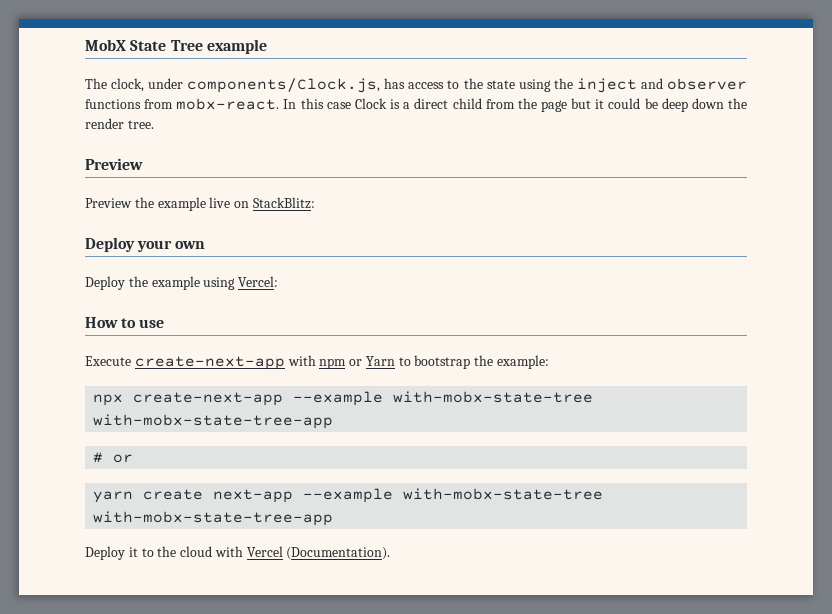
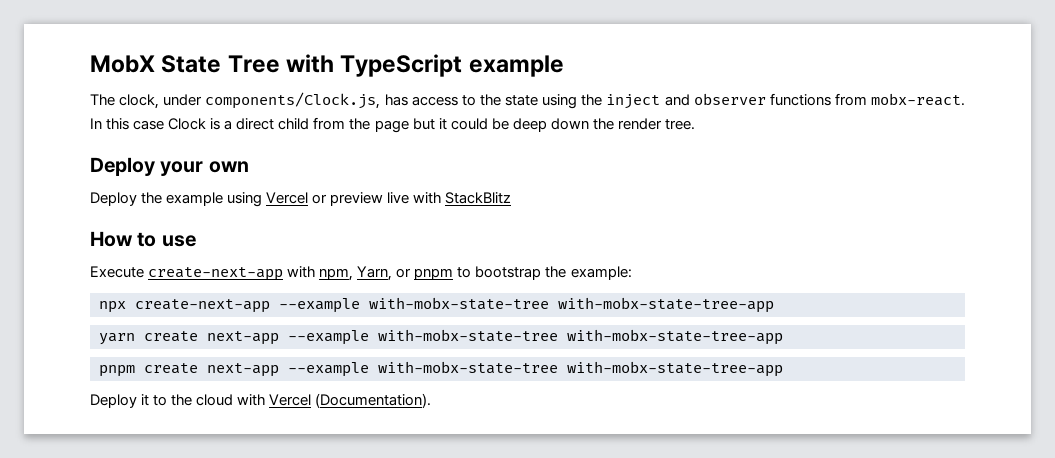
- MobX State Tree example
+ MobX State Tree with TypeScript example
  In this case Clock is a direct child from the page but it could be deep down the render tree.
- Preview
- Preview the example live on StackBlitz:
- Deploy the example using Vercel:
+ Deploy the example using Vercel or preview live with StackBlitz
- Execute create-next-app with npm or Yarn to bootstrap the example:
+ Execute create-next-app with npm, Yarn, or pnpm to bootstrap the example:
- # or
  yarn create next-app --example with-mobx-state-tree with-mobx-state-tree-app
+ pnpm create next-app --example with-mobx-state-tree with-mobx-state-tree-app

